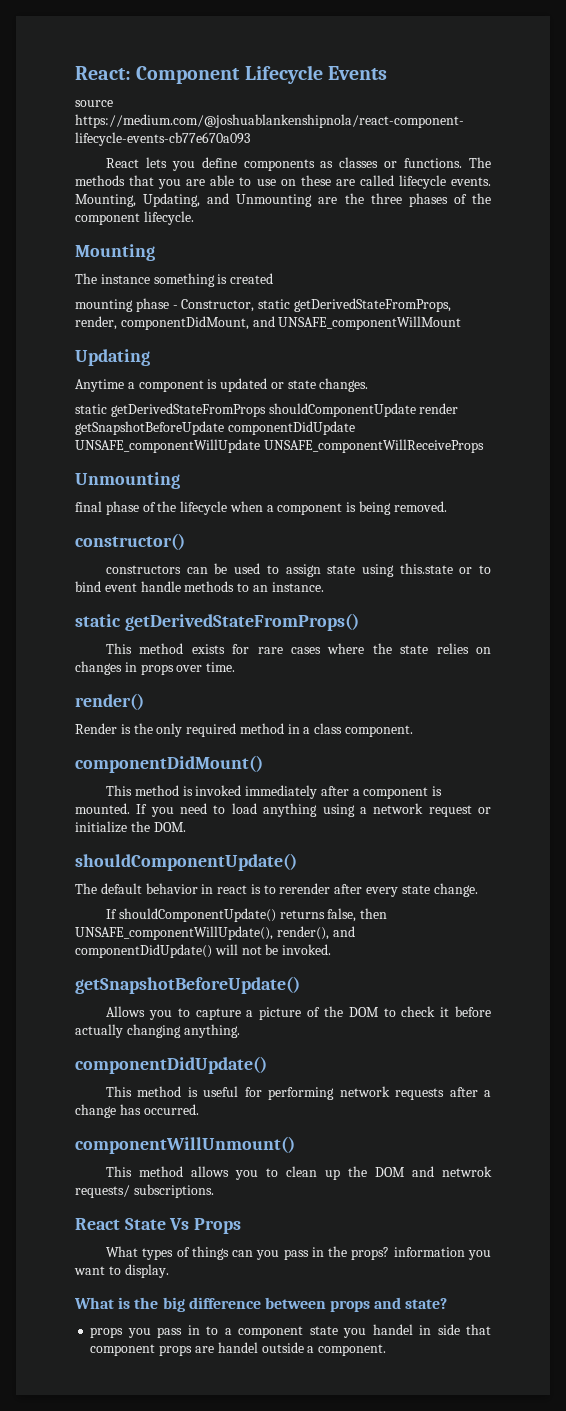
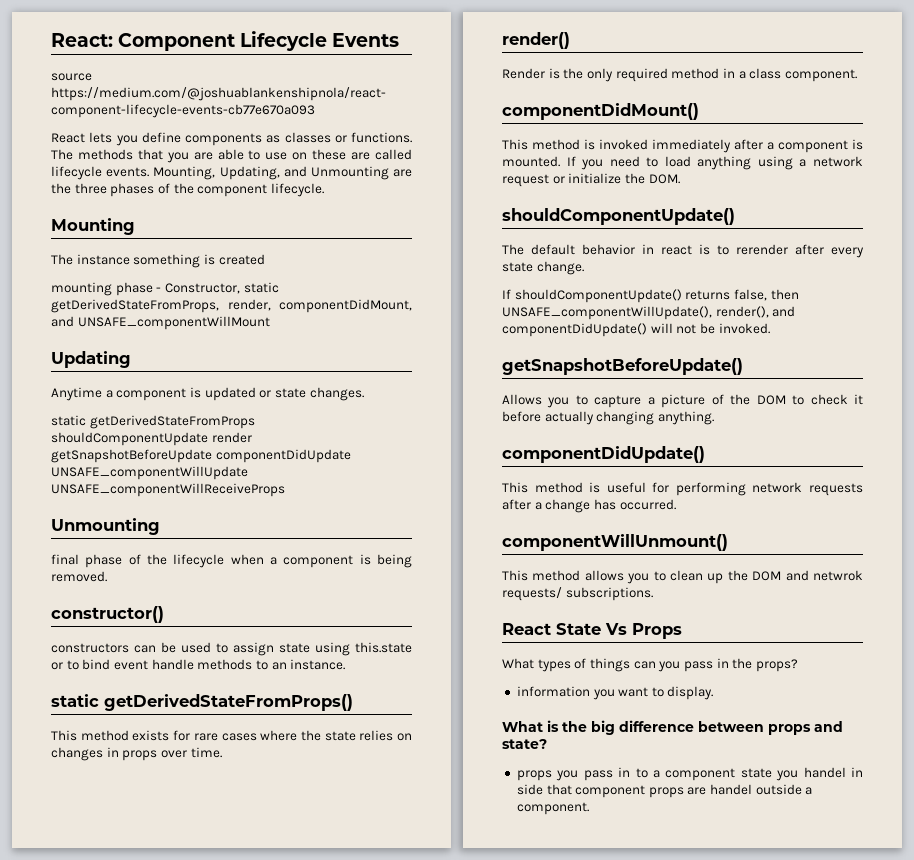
- What types of things can you pass in the props? information you want to display.
+ What types of things can you pass in the props?
+ information you want to display.

